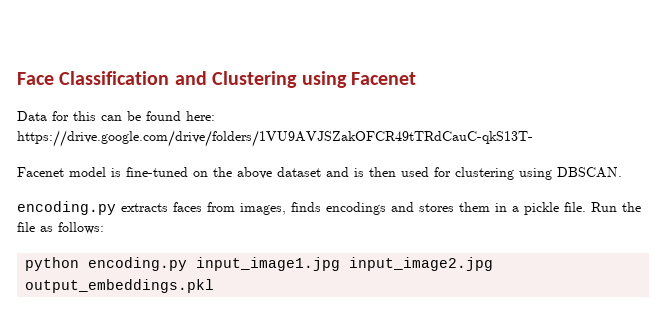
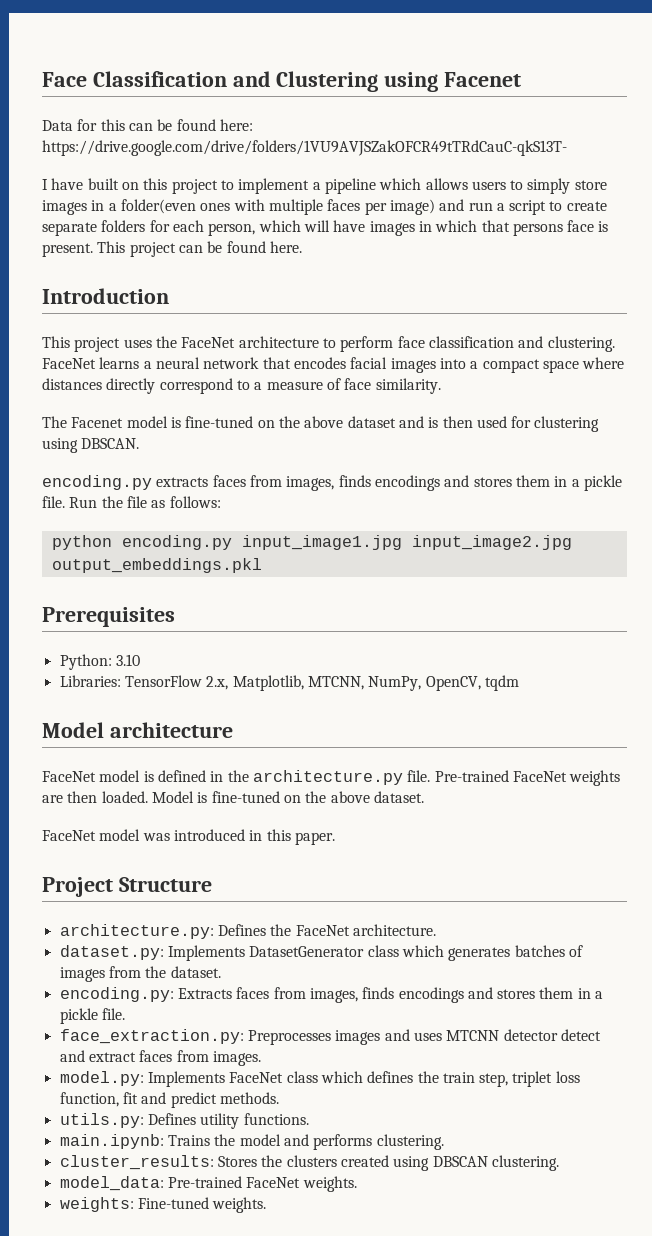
- Facenet model is fine-tuned on the above dataset and is then used for clustering using DBSCAN.
+ I have built on this project to implement a pipeline which allows users to simply store images in a folder(even ones with multiple faces per image) and run a script to create separate folders for each person, which will have images in which that persons face is present. This project can be found here.
+ Introduction
+ This project uses the FaceNet architecture to perform face classification and clustering. FaceNet learns a neural network that encodes facial images into a compact space where distances directly correspond to a measure of face similarity.
+ The Facenet model is fine-tuned on the above dataset and is then used for clustering using DBSCAN.
+ Prerequisites
+ Python: 3.10
+ Libraries: TensorFlow 2.x, Matplotlib, MTCNN, NumPy, OpenCV, tqdm
+ Model architecture
+ FaceNet model is defined in the architecture.py file. Pre-trained FaceNet weights are then loaded. Model is fine-tuned on the above dataset.
+ FaceNet model was introduced in this paper.
+ Project Structure
+ architecture.py: Defines the FaceNet architecture.
+ dataset.py: Implements DatasetGenerator class which generates batches of images from the dataset.
+ encoding.py: Extracts faces from images, finds encodings and stores them in a pickle file.
+ face_extraction.py: Preprocesses images and uses MTCNN detector detect and extract faces from images.
+ model.py: Implements FaceNet class which defines the train step, triplet loss function, fit and predict methods.
+ utils.py: Defines utility functions.
+ main.ipynb: Trains the model and performs clustering.
+ cluster_results: Stores the clusters created using DBSCAN clustering.
+ model_data: Pre-trained FaceNet weights.
+ weights: Fine-tuned weights.

